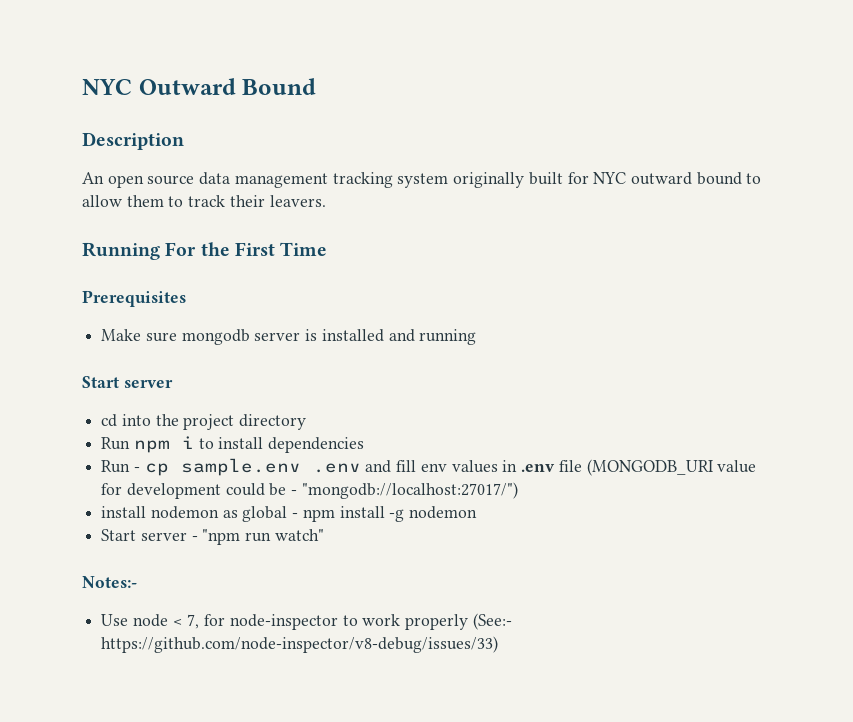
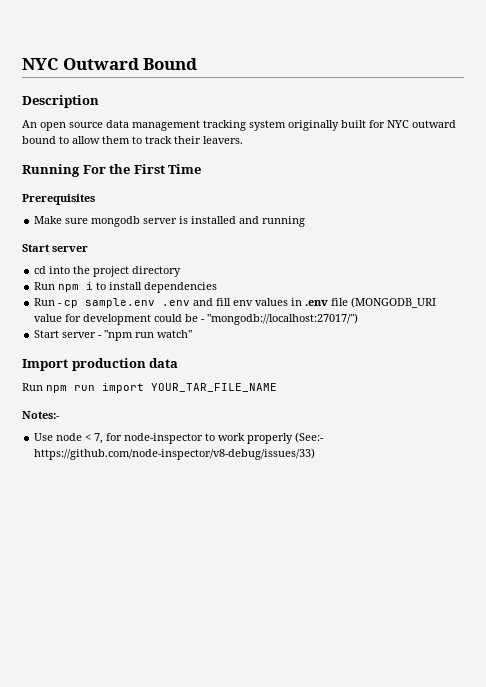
- install nodemon as global - npm install -g nodemon
+ Import production data
+ Run npm run import YOUR_TAR_FILE_NAME

